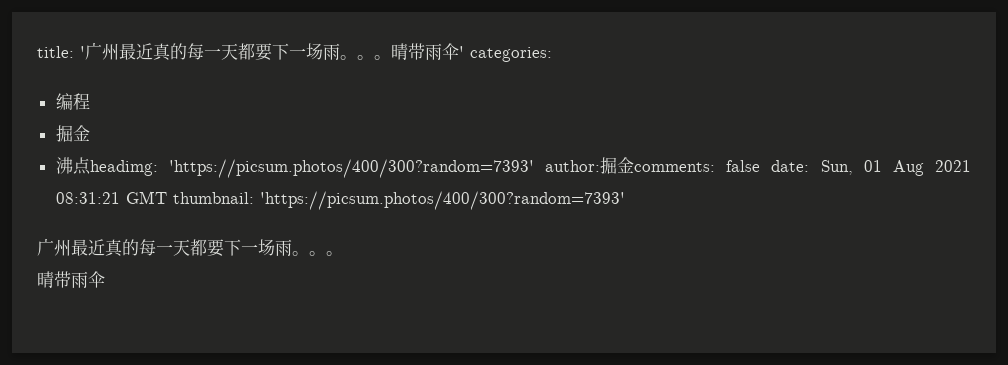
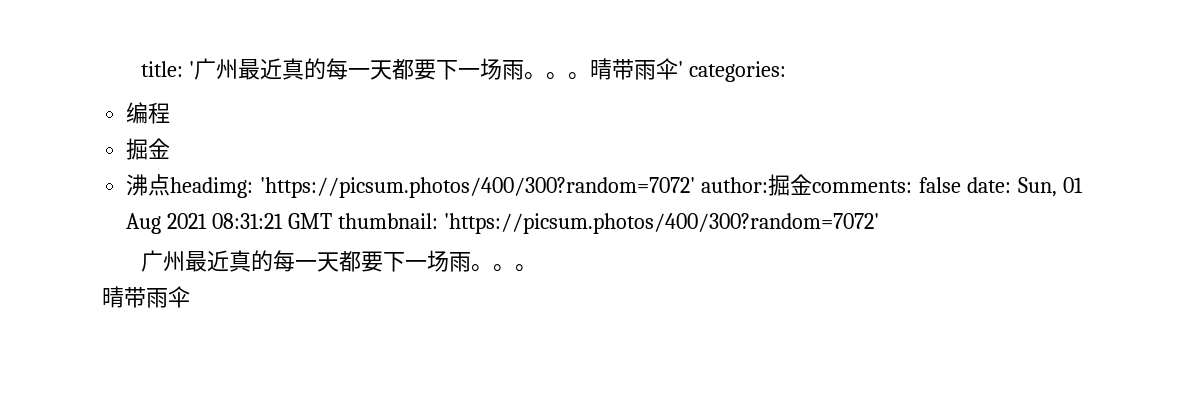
- 沸点headimg: 'https://picsum.photos/400/300?random=7393' author:掘金comments: false date: Sun, 01 Aug 2021 08:31:21 GMT thumbnail: 'https://picsum.photos/400/300?random=7393'
+ 沸点headimg: 'https://picsum.photos/400/300?random=7072' author:掘金comments: false date: Sun, 01 Aug 2021 08:31:21 GMT thumbnail: 'https://picsum.photos/400/300?random=7072'

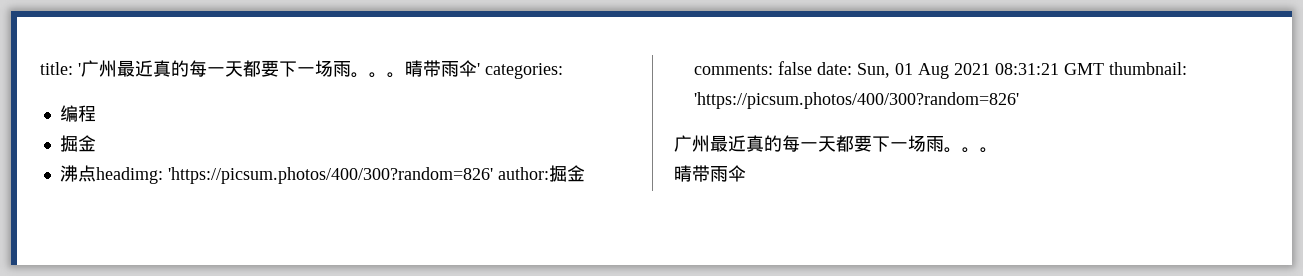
- 沸点headimg: 'https://picsum.photos/400/300?random=7072' author:掘金comments: false date: Sun, 01 Aug 2021 08:31:21 GMT thumbnail: 'https://picsum.photos/400/300?random=7072'
+ 沸点headimg: 'https://picsum.photos/400/300?random=826' author:掘金comments: false date: Sun, 01 Aug 2021 08:31:21 GMT thumbnail: 'https://picsum.photos/400/300?random=826'

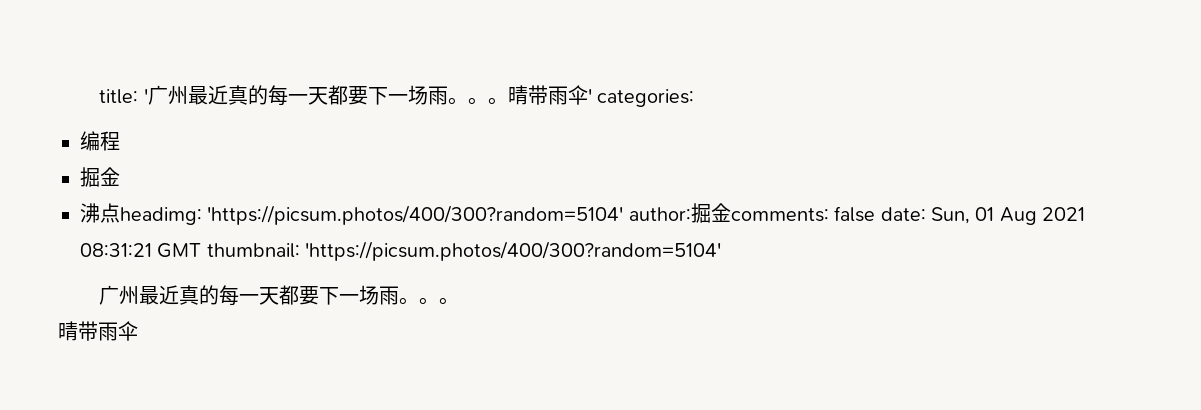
- 沸点headimg: 'https://picsum.photos/400/300?random=826' author:掘金comments: false date: Sun, 01 Aug 2021 08:31:21 GMT thumbnail: 'https://picsum.photos/400/300?random=826'
+ 沸点headimg: 'https://picsum.photos/400/300?random=5104' author:掘金comments: false date: Sun, 01 Aug 2021 08:31:21 GMT thumbnail: 'https://picsum.photos/400/300?random=5104'

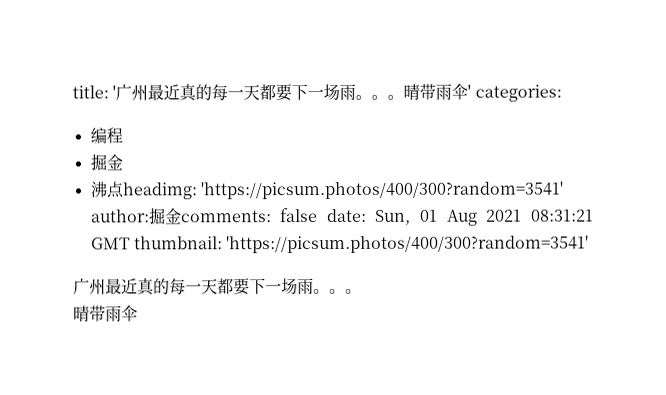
- 沸点headimg: 'https://picsum.photos/400/300?random=5104' author:掘金comments: false date: Sun, 01 Aug 2021 08:31:21 GMT thumbnail: 'https://picsum.photos/400/300?random=5104'
+ 沸点headimg: 'https://picsum.photos/400/300?random=3541' author:掘金comments: false date: Sun, 01 Aug 2021 08:31:21 GMT thumbnail: 'https://picsum.photos/400/300?random=3541'

